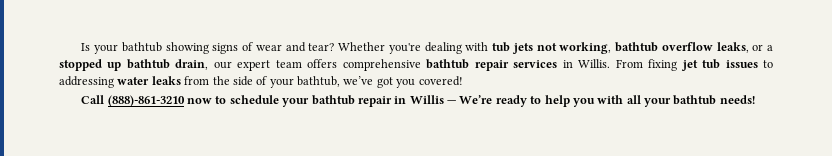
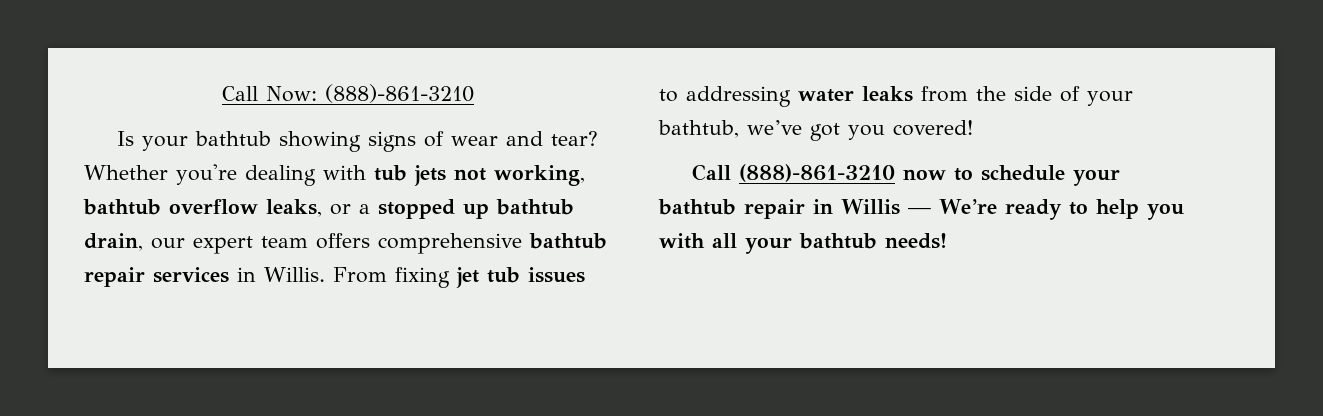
+ Call Now: (888)-861-3210

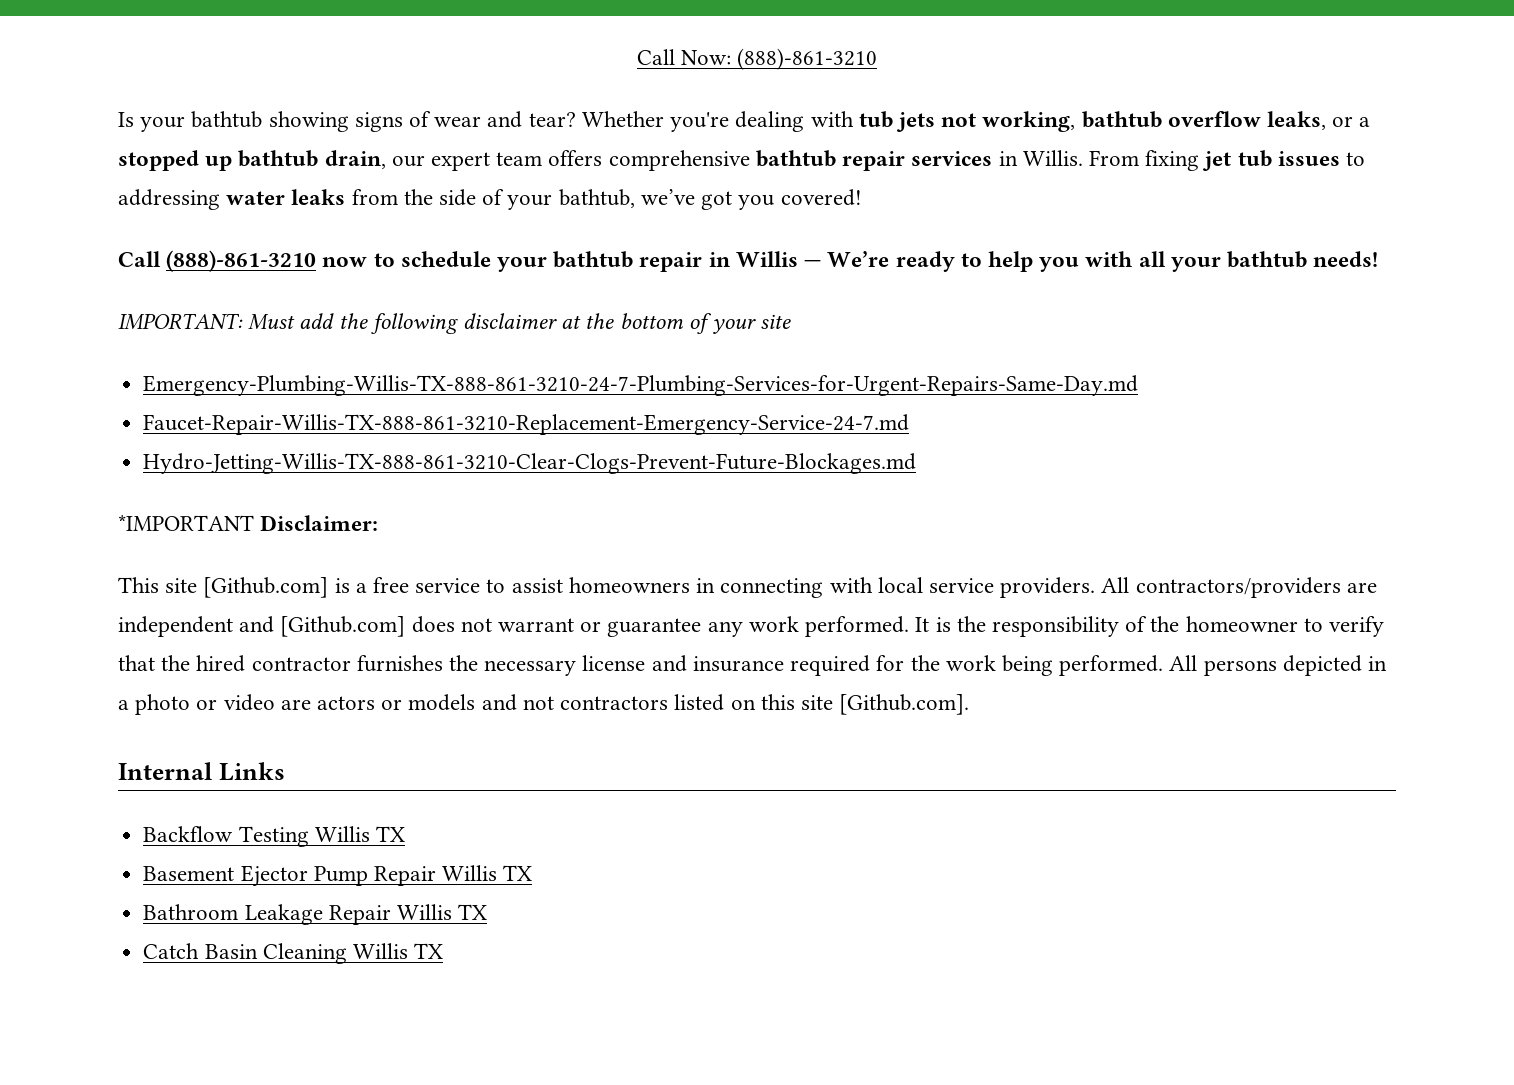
+ IMPORTANT: Must add the following disclaimer at the bottom of your site
+ Emergency-Plumbing-Willis-TX-888-861-3210-24-7-Plumbing-Services-for-Urgent-Repairs-Same-Day.md
+ Faucet-Repair-Willis-TX-888-861-3210-Replacement-Emergency-Service-24-7.md
+ Hydro-Jetting-Willis-TX-888-861-3210-Clear-Clogs-Prevent-Future-Blockages.md
+ *IMPORTANT Disclaimer:
+ This site [Github.com] is a free service to assist homeowners in connecting with local service providers. All contractors/providers are independent and [Github.com] does not warrant or guarantee any work performed. It is the responsibility of the homeowner to verify that the hired contractor furnishes the necessary license and insurance required for the work being performed. All persons depicted in a photo or video are actors or models and not contractors listed on this site [Github.com].
+ Internal Links
+ Backflow Testing Willis TX
+ Basement Ejector Pump Repair Willis TX
+ Bathroom Leakage Repair Willis TX
+ Catch Basin Cleaning Willis TX

